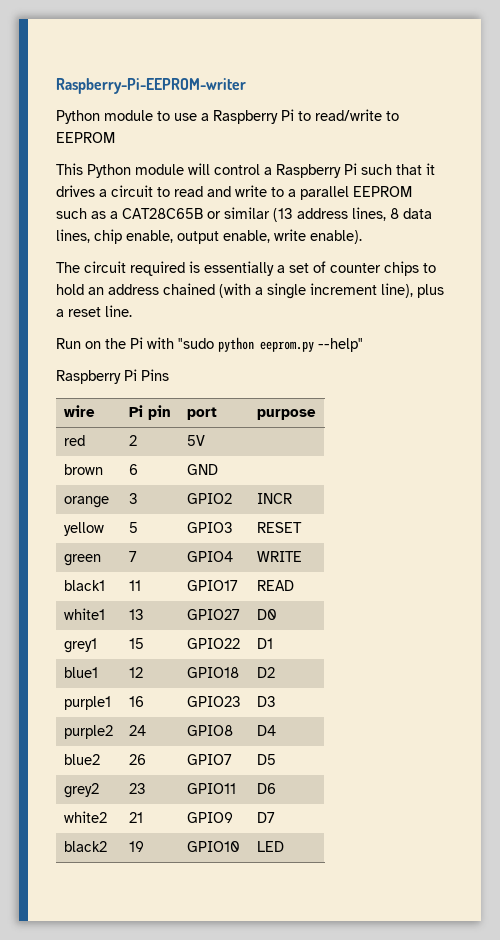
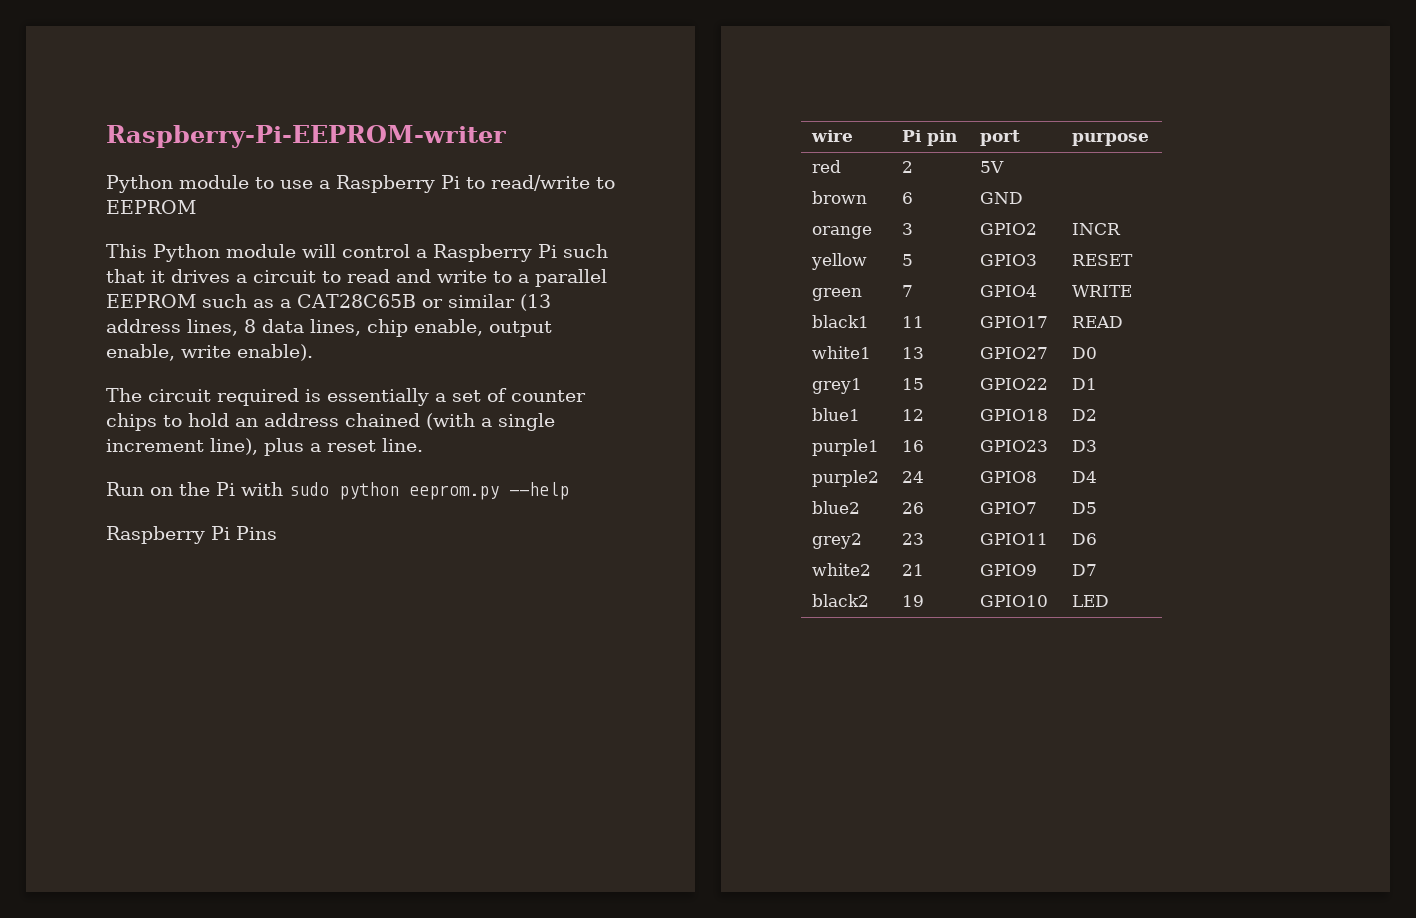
- Run on the Pi with "sudo python eeprom.py --help"
+ Run on the Pi with sudo python eeprom.py --help

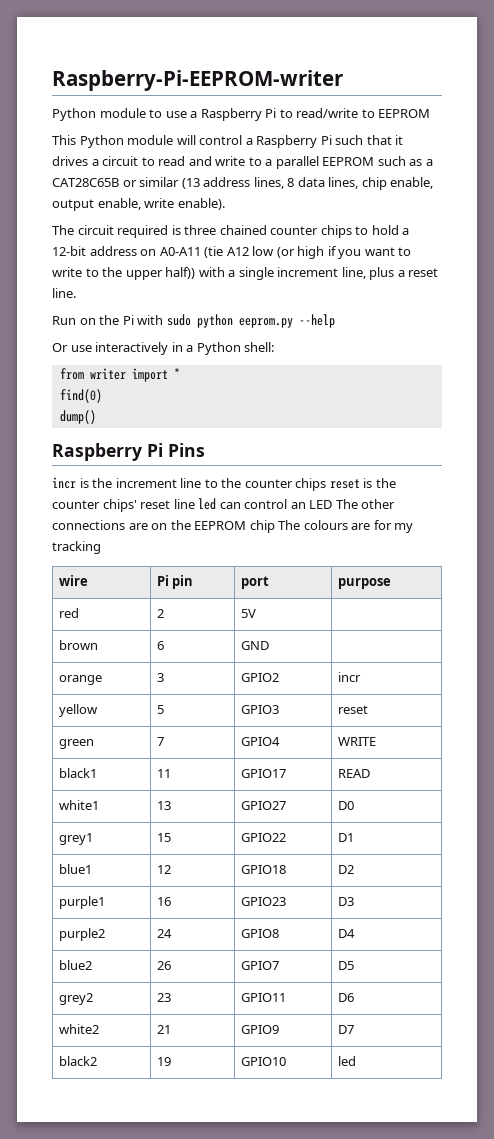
- The circuit required is essentially a set of counter chips to hold an address chained (with a single increment line), plus a reset line.
+ The circuit required is three chained counter chips to hold a 12-bit address on A0-A11 (tie A12 low (or high if you want to write to the upper half)) with a single increment line, plus a reset line.
+ Or use interactively in a Python shell:
+ from writer import *
+ find(0)
+ dump()
  Raspberry Pi Pins
+ incr is the increment line to the counter chips reset is the counter chips' reset line led can control an LED The other connections are on the EEPROM chip The colours are for my tracking
- orange | 3 | GPIO2 | INCR
+ orange | 3 | GPIO2 | incr
- yellow | 5 | GPIO3 | RESET
+ yellow | 5 | GPIO3 | reset
- black2 | 19 | GPIO10 | LED
+ black2 | 19 | GPIO10 | led

